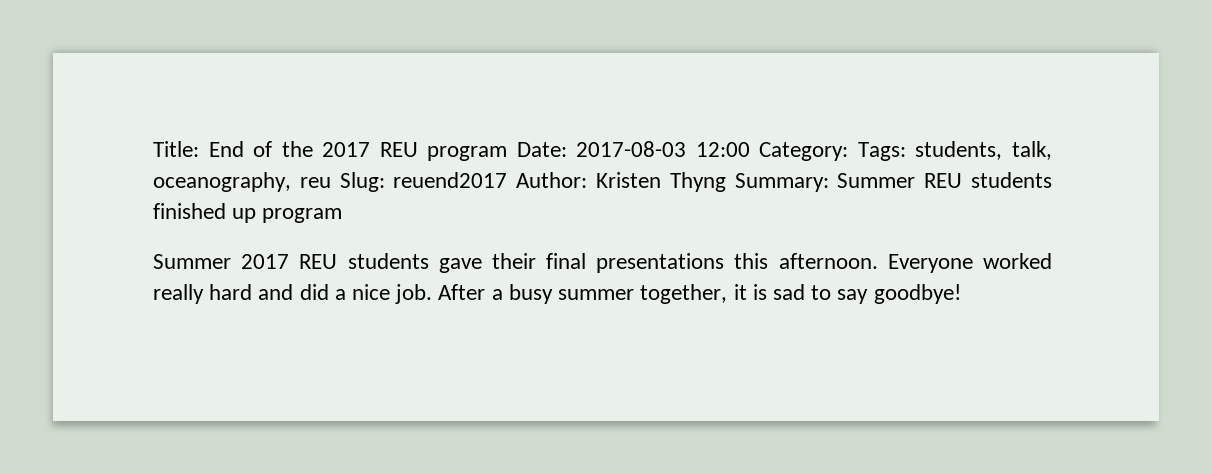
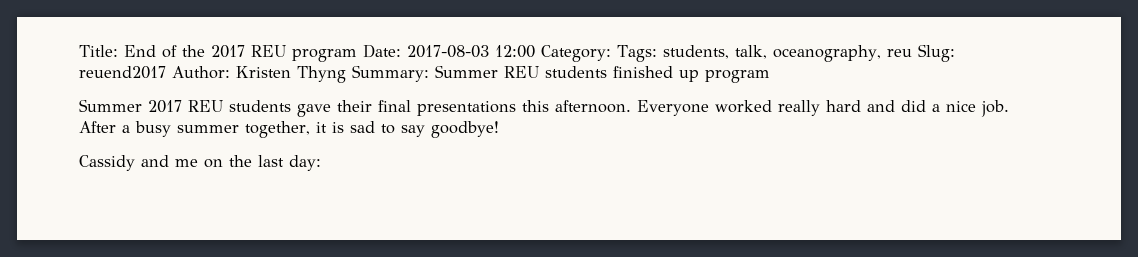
+ Cassidy and me on the last day:

